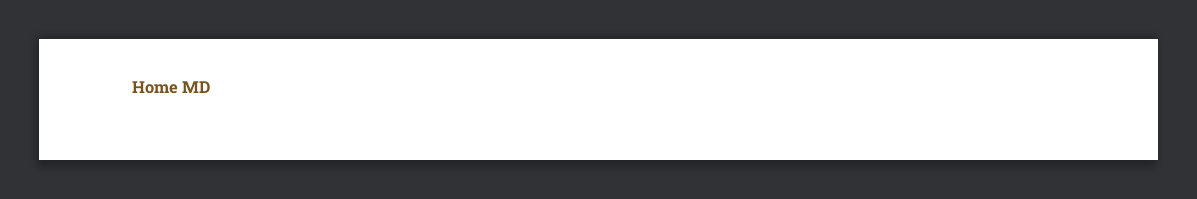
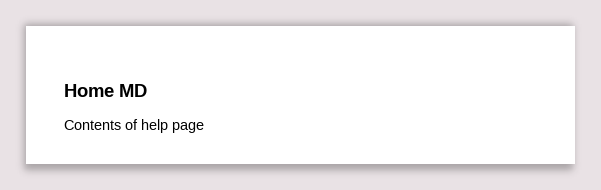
+ Contents of help page

